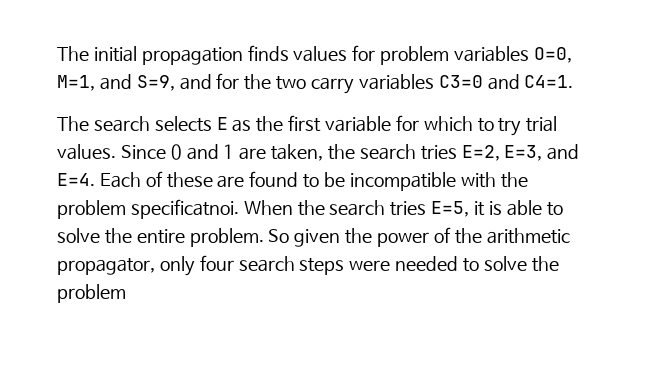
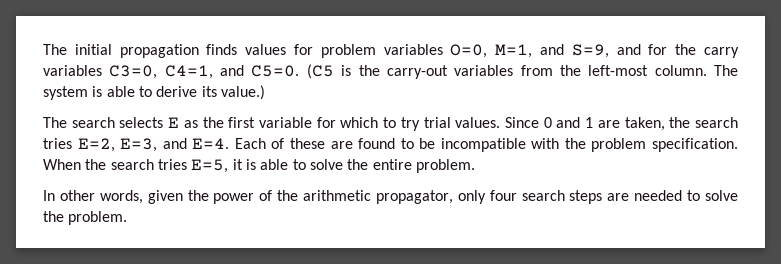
- The initial propagation finds values for problem variables O=0, M=1, and S=9, and for the two carry variables C3=0 and C4=1.
+ The initial propagation finds values for problem variables O=0, M=1, and S=9, and for the carry variables C3=0, C4=1, and C5=0. (C5 is the carry-out variables from the left-most column. The system is able to derive its value.)
- Since 0 and 1 are taken, the search tries E=2, E=3, and E=4. Each of these are found to be incompatible with the problem specificatnoi.
+ Since 0 and 1 are taken, the search tries E=2, E=3, and E=4. Each of these are found to be incompatible with the problem specification.
- When the search tries E=5, it is able to solve the entire problem. So given the power of the arithmetic propagator, only four search steps were needed to solve the problem
+ When the search tries E=5, it is able to solve the entire problem.
+ In other words, given the power of the arithmetic propagator, only four search steps are needed to solve the problem.

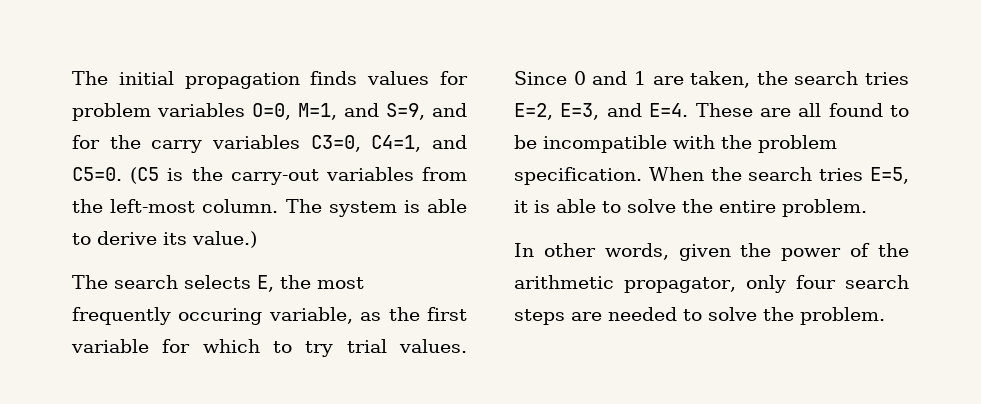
- The search selects E as the first variable for which to try trial values.
+ The search selects E, the most frequently occuring variable, as the first variable for which to try trial values.
- Since 0 and 1 are taken, the search tries E=2, E=3, and E=4. Each of these are found to be incompatible with the problem specification.
+ Since 0 and 1 are taken, the search tries E=2, E=3, and E=4. These are all found to be incompatible with the problem specification.

